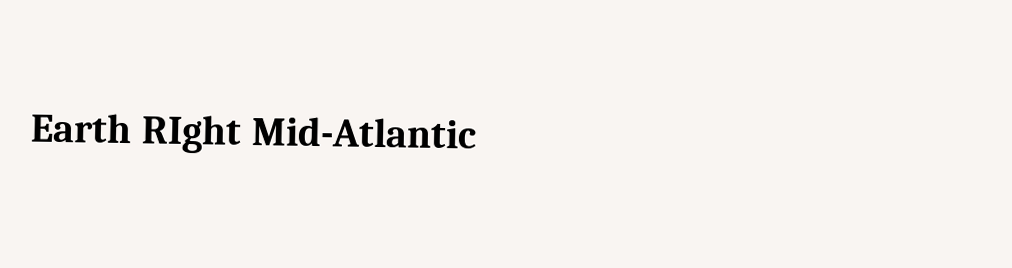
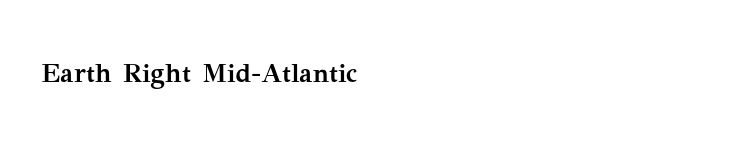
- Earth RIght Mid-Atlantic
+ Earth Right Mid-Atlantic

